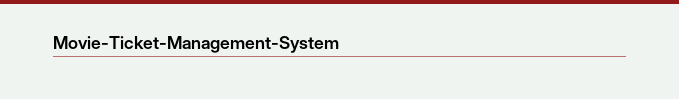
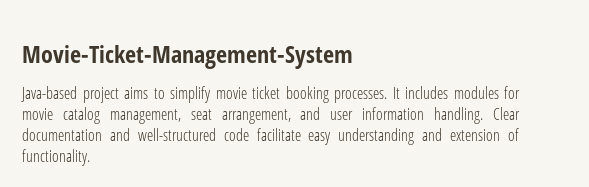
+ Java-based project aims to simplify movie ticket booking processes. It includes modules for movie catalog management, seat arrangement, and user information handling. Clear documentation and well-structured code facilitate easy understanding and extension of functionality.

